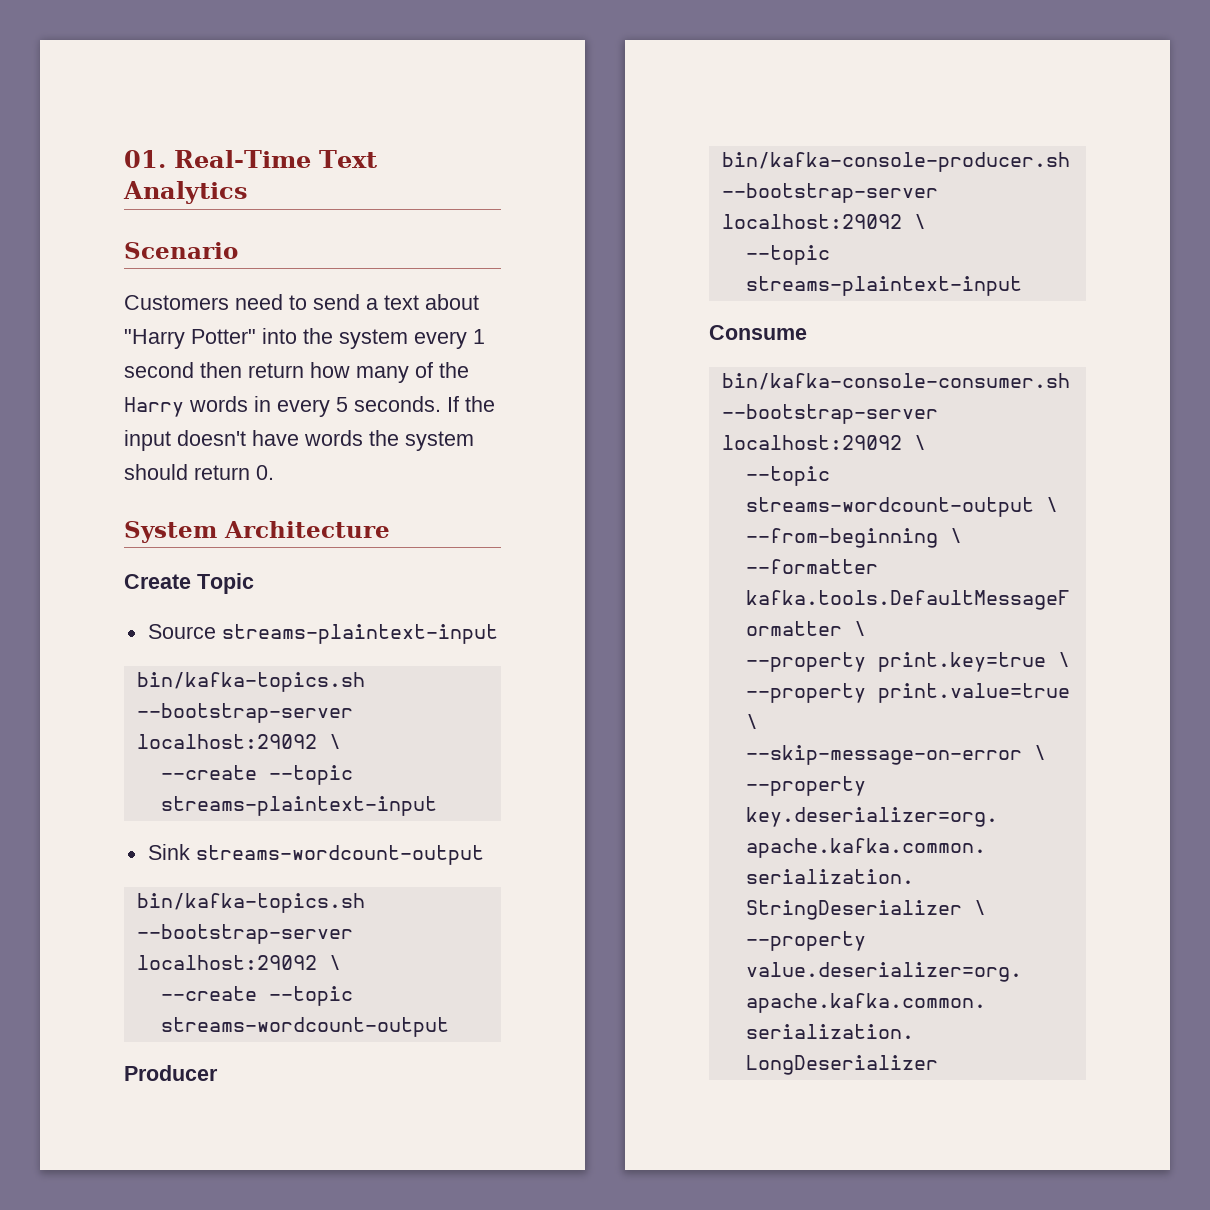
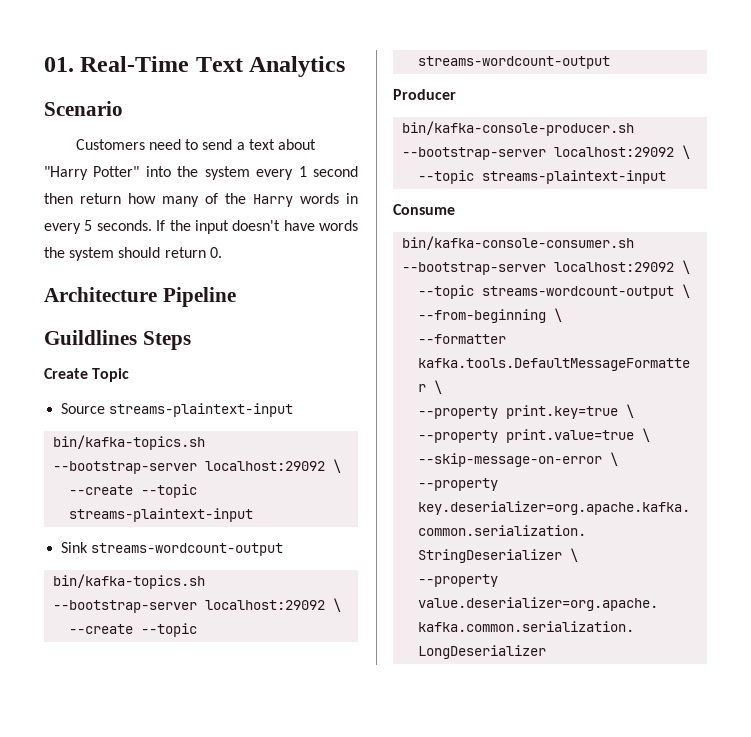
- System Architecture
+ Architecture Pipeline
+ Guildlines Steps

